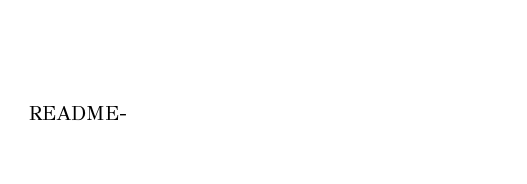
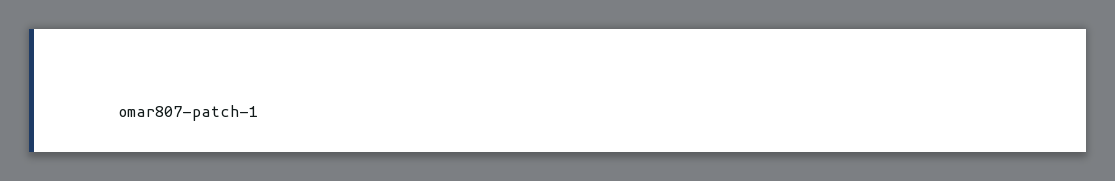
- README-
+ omar807-patch-1

